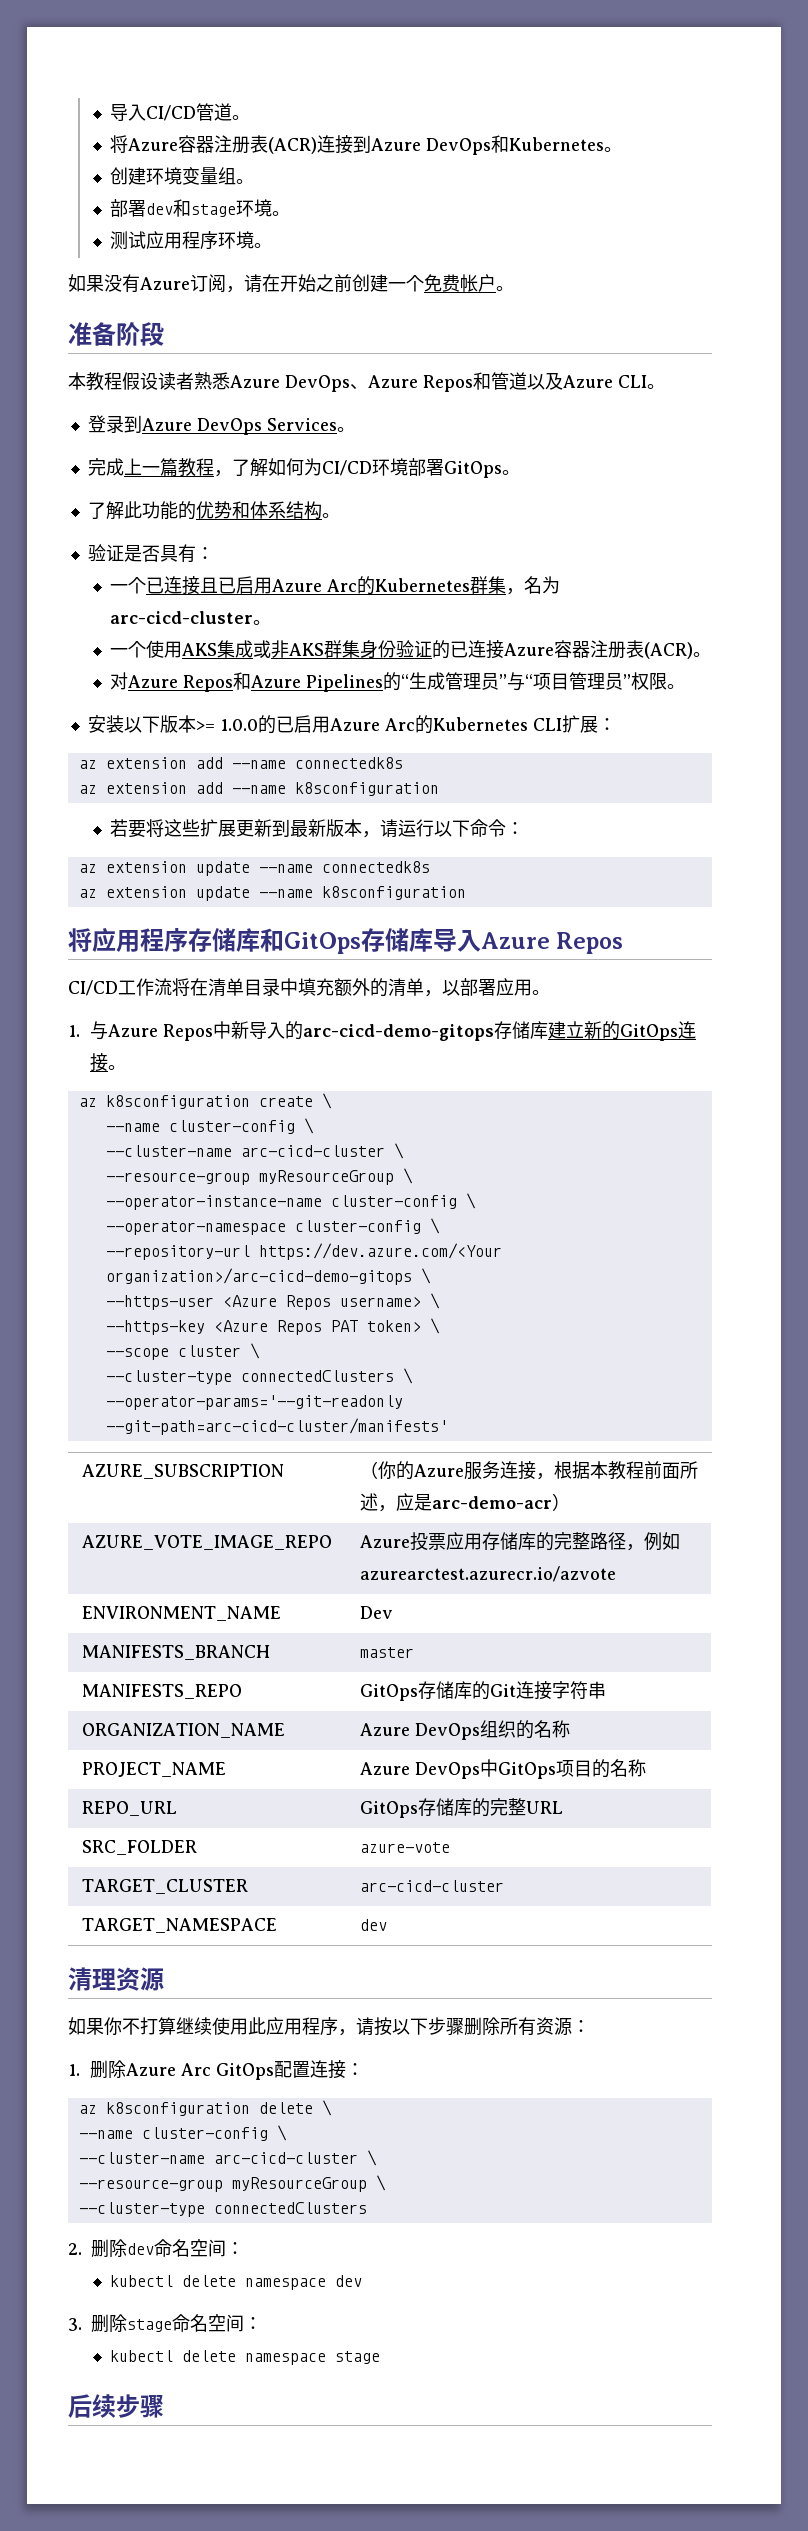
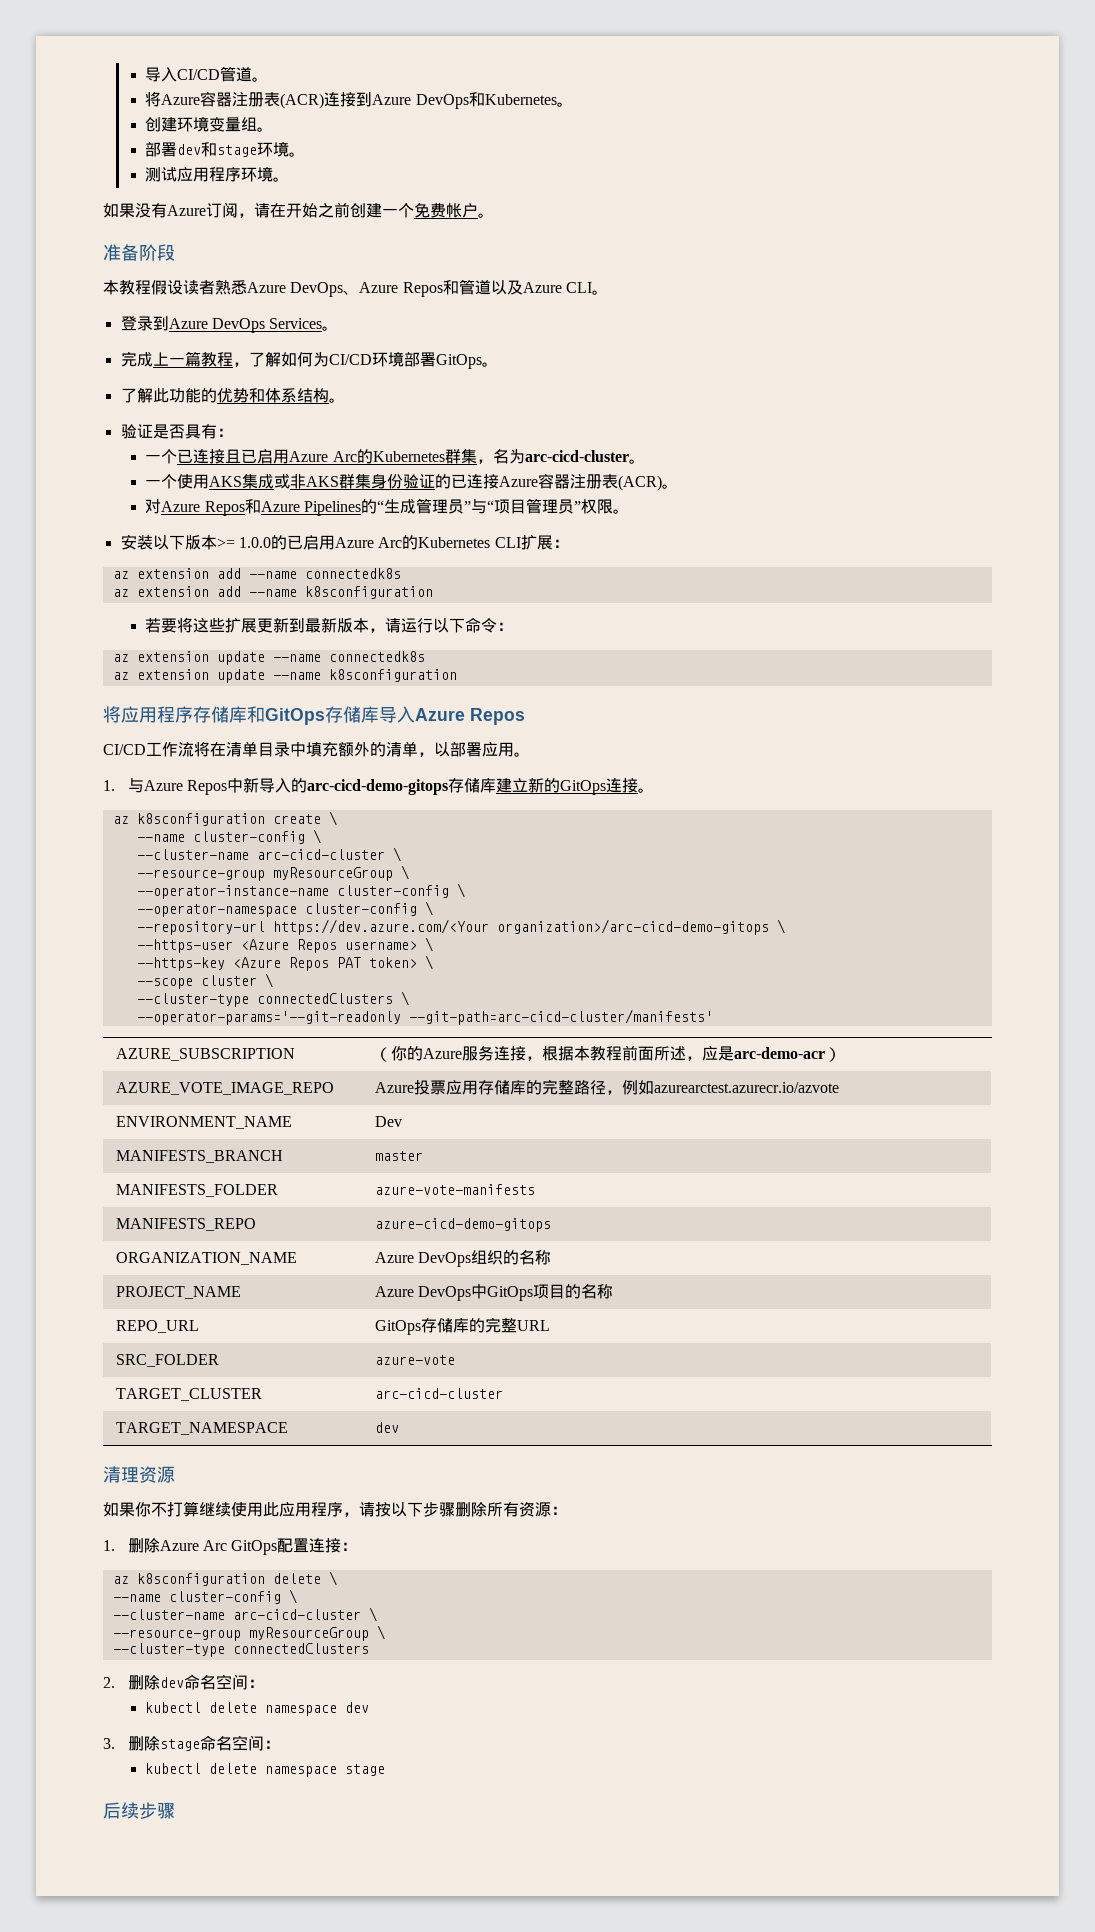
+ MANIFESTS_FOLDER | azure-vote-manifests
- MANIFESTS_REPO | GitOps存储库的Git连接字符串
+ MANIFESTS_REPO | azure-cicd-demo-gitops

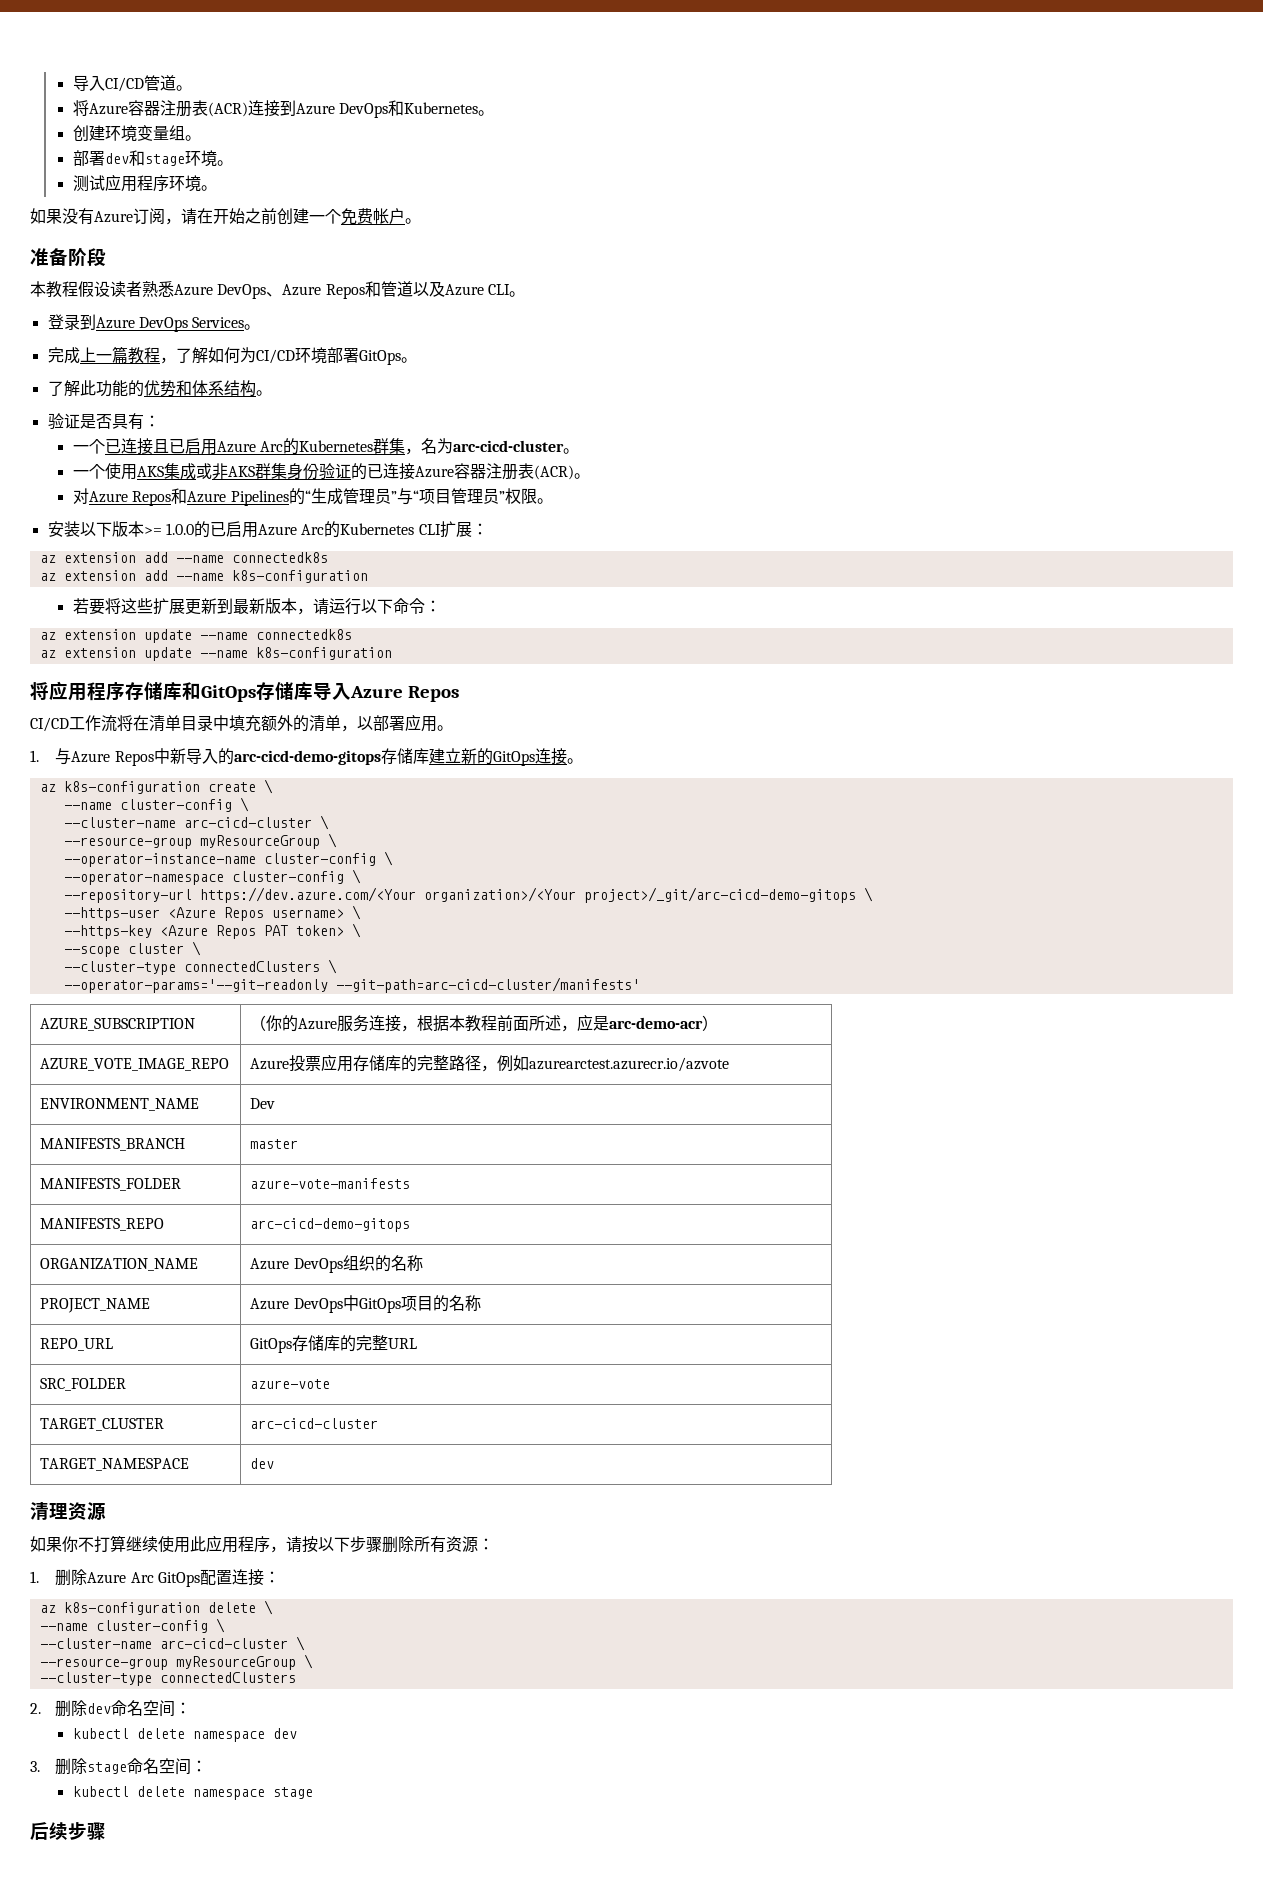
- az extension add --name k8sconfiguration
+ az extension add --name k8s-configuration
- az extension update --name k8sconfiguration
+ az extension update --name k8s-configuration
- az k8sconfiguration create \
+ az k8s-configuration create \
- --repository-url https://dev.azure.com/<Your organization>/arc-cicd-demo-gitops \
+ --repository-url https://dev.azure.com/<Your organization>/<Your project>/_git/arc-cicd-demo-gitops \
- MANIFESTS_REPO | azure-cicd-demo-gitops
+ MANIFESTS_REPO | arc-cicd-demo-gitops
- az k8sconfiguration delete \
+ az k8s-configuration delete \

